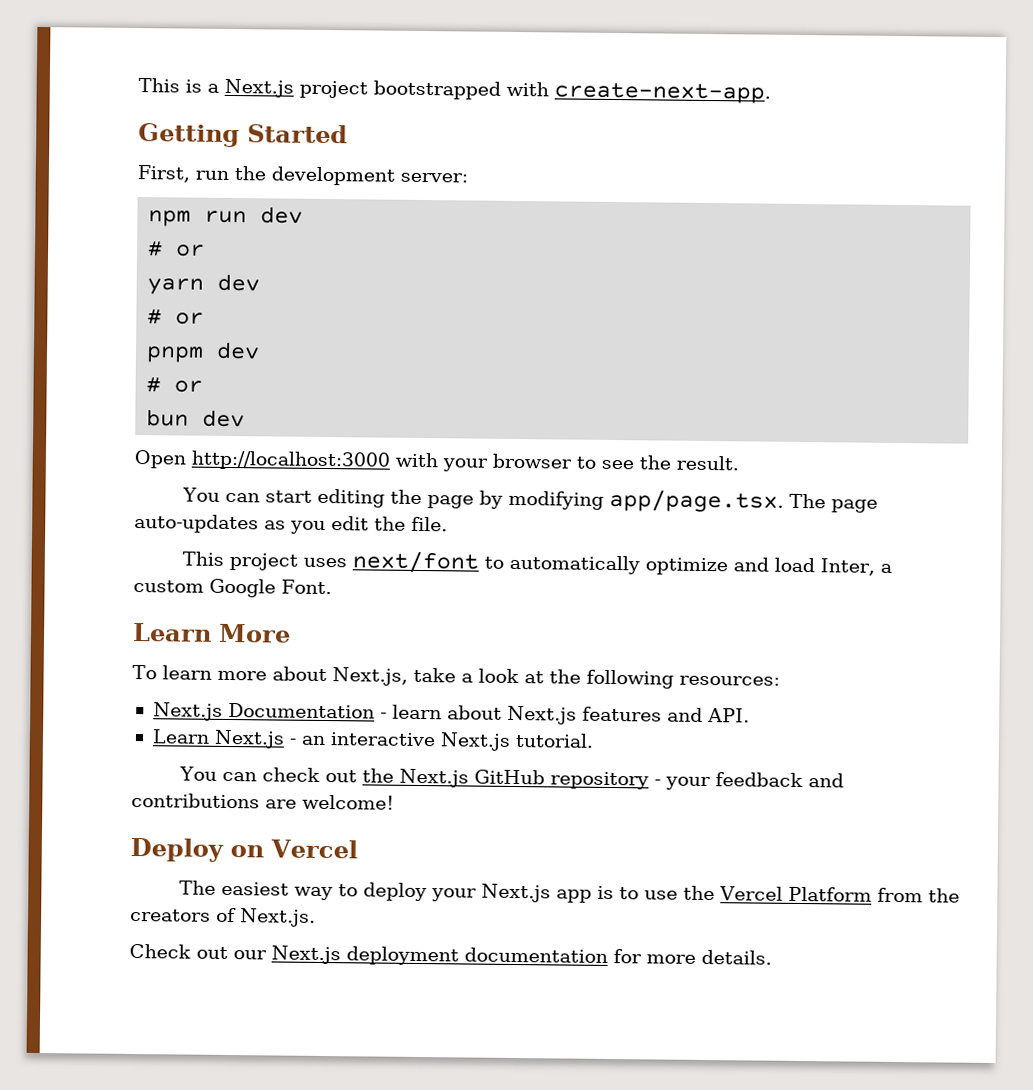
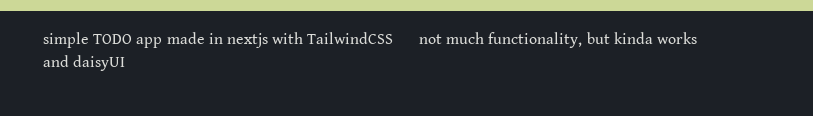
- This is a Next.js project bootstrapped with create-next-app.
- Getting Started
- First, run the development server:
- npm run dev
- # or
- yarn dev
- # or
- pnpm dev
- # or
- bun dev
- Open http://localhost:3000 with your browser to see the result.
- You can start editing the page by modifying app/page.tsx. The page auto-updates as you edit the file.
- This project uses next/font to automatically optimize and load Inter, a custom Google Font.
- Learn More
- To learn more about Next.js, take a look at the following resources:
- Next.js Documentation - learn about Next.js features and API.
- Learn Next.js - an interactive Next.js tutorial.
- You can check out the Next.js GitHub repository - your feedback and contributions are welcome!
- Deploy on Vercel
- The easiest way to deploy your Next.js app is to use the Vercel Platform from the creators of Next.js.
- Check out our Next.js deployment documentation for more details.
+ simple TODO app made in nextjs with TailwindCSS and daisyUI
+ not much functionality, but kinda works

